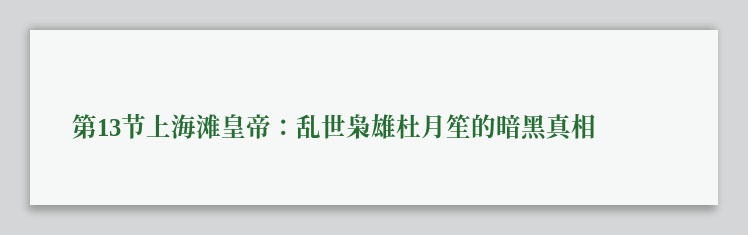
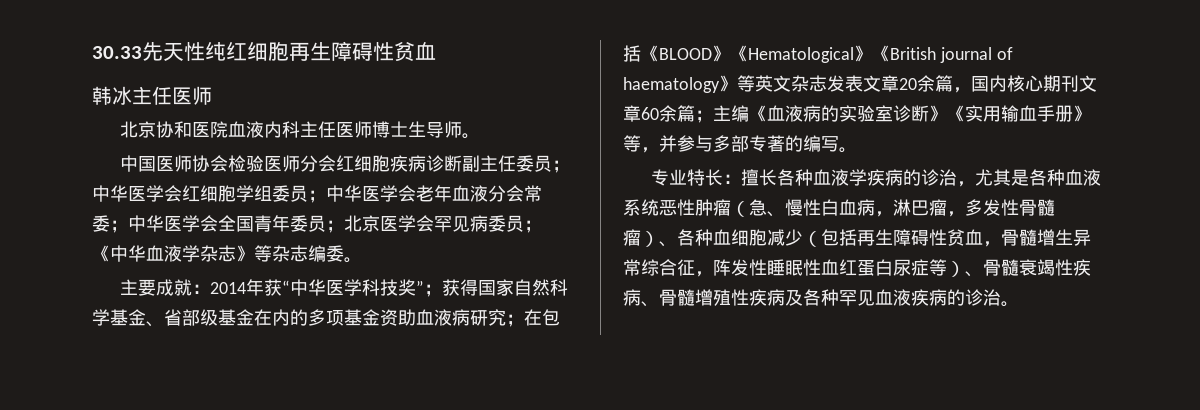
- 第13节上海滩皇帝：乱世枭雄杜月笙的暗黑真相
+ 30.33先天性纯红细胞再生障碍性贫血
+ 韩冰主任医师
+ 北京协和医院血液内科主任医师博士生导师。
+ 中国医师协会检验医师分会红细胞疾病诊断副主任委员；中华医学会红细胞学组委员；中华医学会老年血液分会常委；中华医学会全国青年委员；北京医学会罕见病委员；《中华血液学杂志》等杂志编委。
+ 主要成就：2014年获“中华医学科技奖”；获得国家自然科学基金、省部级基金在内的多项基金资助血液病研究；在包括《BLOOD》《Hematological》《British journal of haematology》等英文杂志发表文章20余篇，国内核心期刊文章60余篇；主编《血液病的实验室诊断》《实用输血手册》等，并参与多部专著的编写。
+ 专业特长：擅长各种血液学疾病的诊治，尤其是各种血液系统恶性肿瘤（急、慢性白血病，淋巴瘤，多发性骨髓瘤）、各种血细胞减少（包括再生障碍性贫血，骨髓增生异常综合征，阵发性睡眠性血红蛋白尿症等）、骨髓衰竭性疾病、骨髓增殖性疾病及各种罕见血液疾病的诊治。

